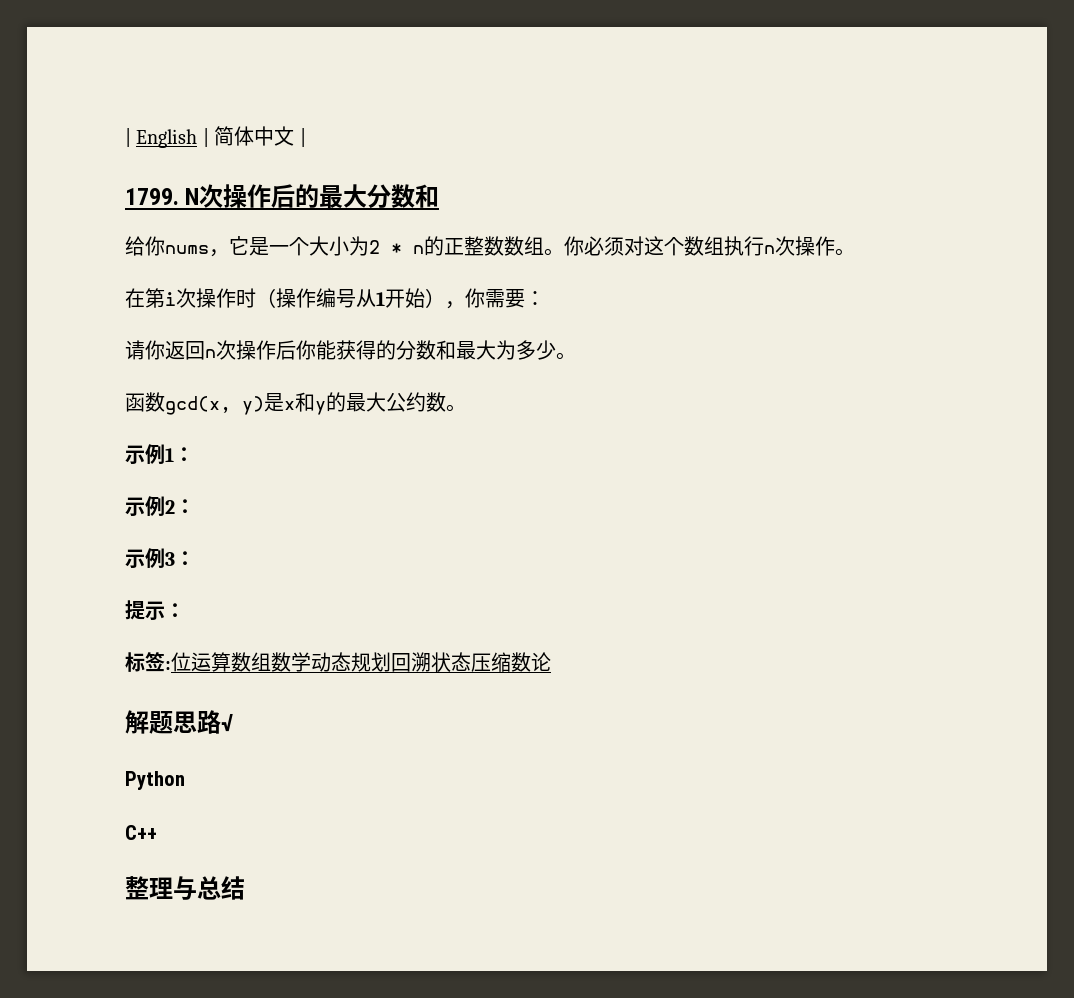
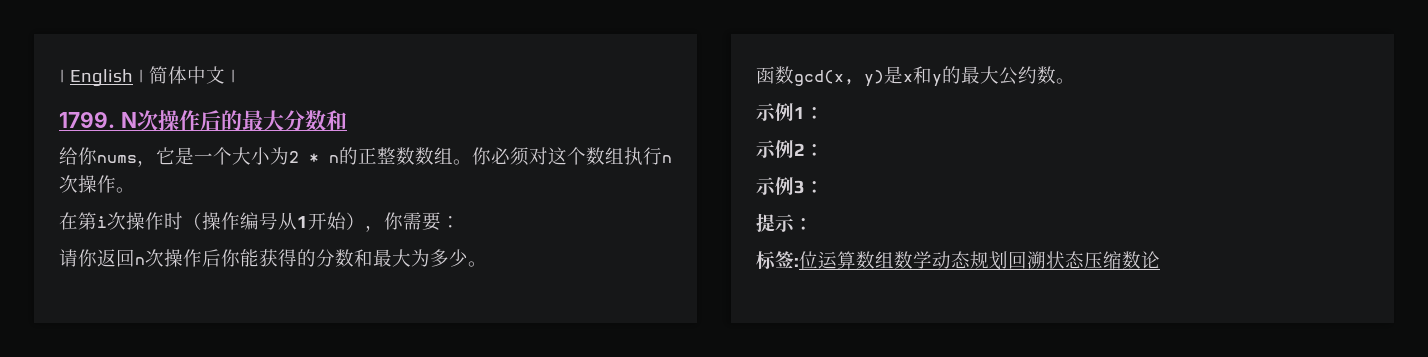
- 解题思路√
- Python
- C++
- 整理与总结

